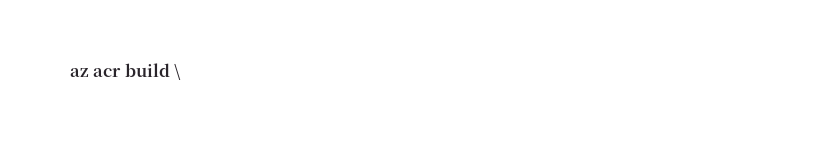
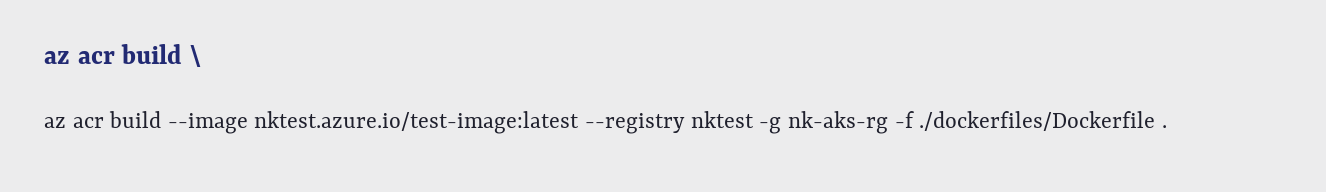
+ az acr build --image nktest.azure.io/test-image:latest --registry nktest -g nk-aks-rg -f ./dockerfiles/Dockerfile .

